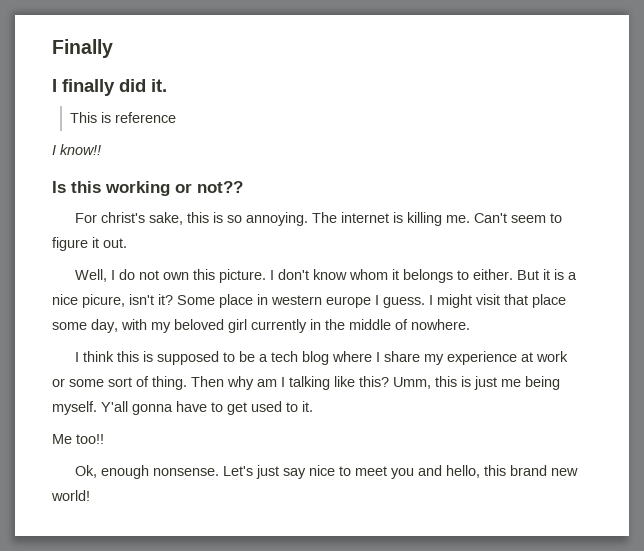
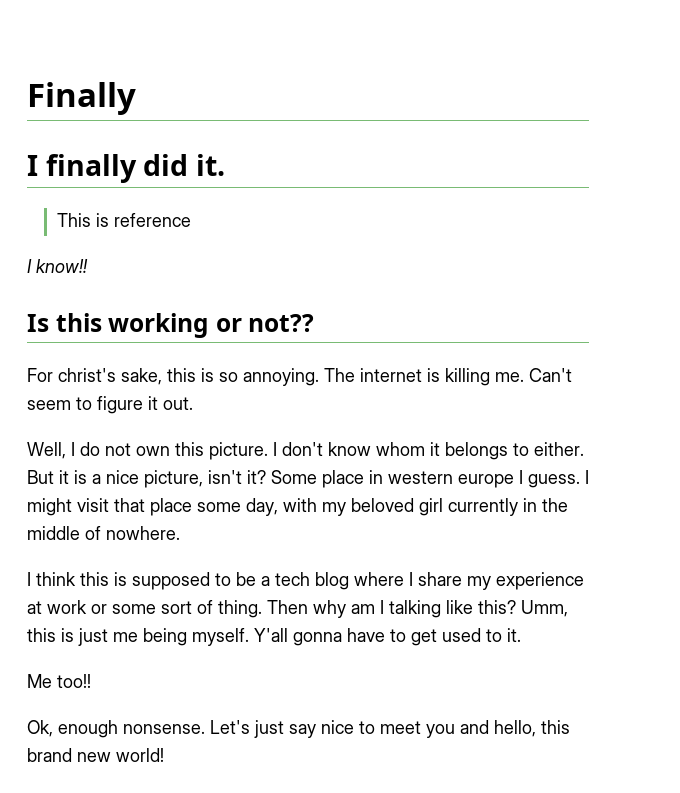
- But it is a nice picure, isn't it?
+ But it is a nice picture, isn't it?

